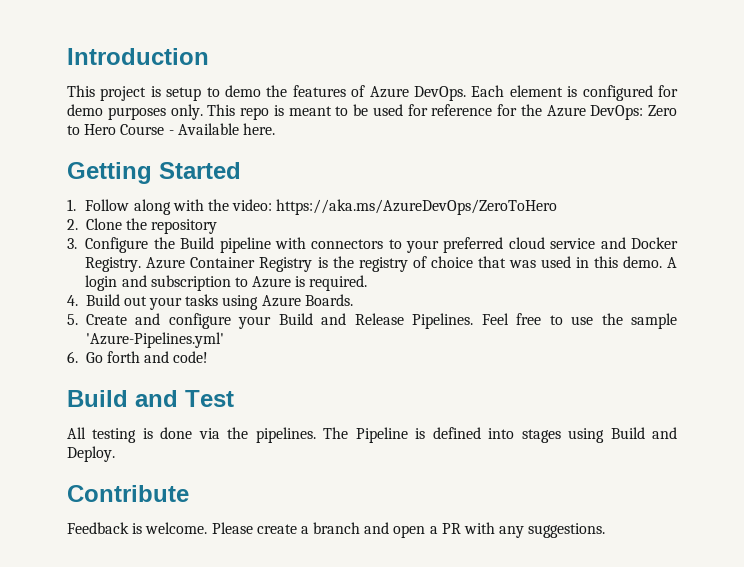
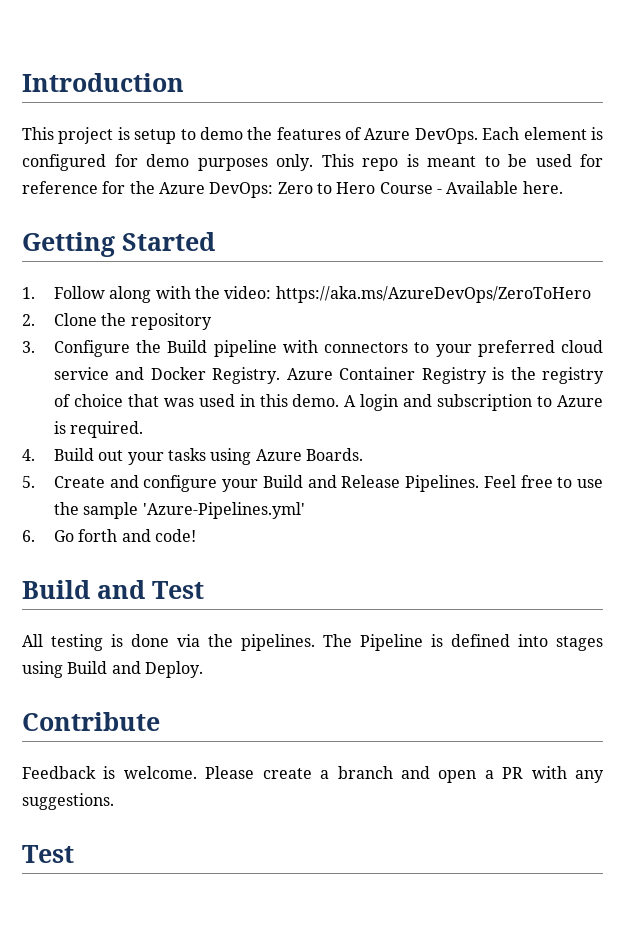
  Please create a branch and open a PR with any suggestions.
+ Test

